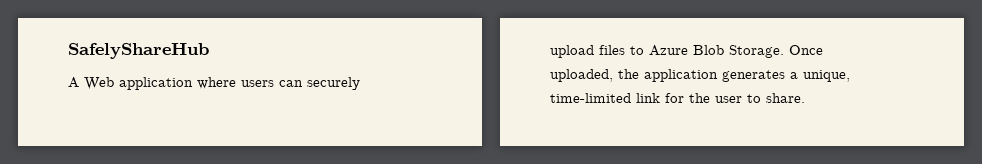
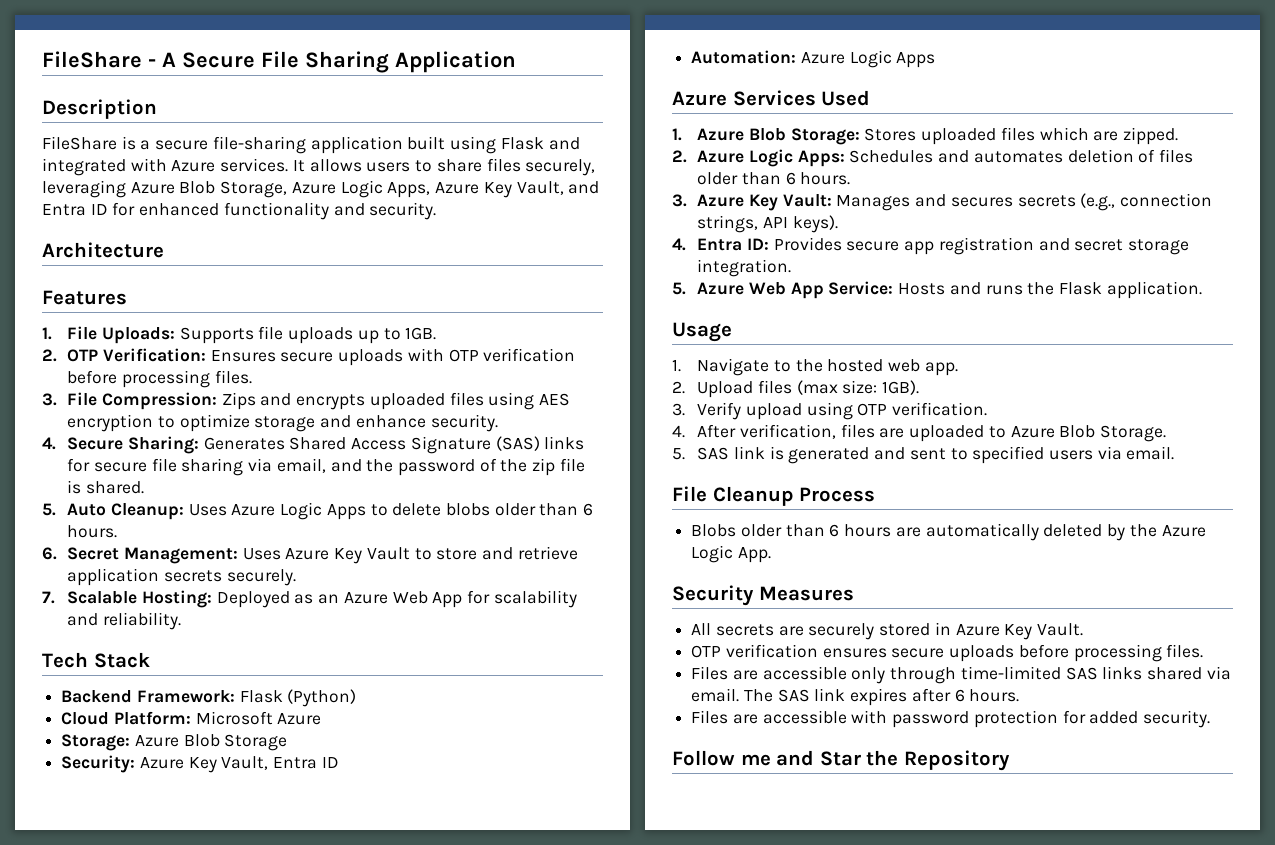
- SafelyShareHub
- A Web application where users can securely upload files to Azure Blob Storage. Once uploaded, the application generates a unique, time-limited link for the user to share.
+ FileShare - A Secure File Sharing Application
+ Description
+ FileShare is a secure file-sharing application built using Flask and integrated with Azure services. It allows users to share files securely, leveraging Azure Blob Storage, Azure Logic Apps, Azure Key Vault, and Entra ID for enhanced functionality and security.
+ Architecture
+ Features
+ 1. File Uploads: Supports file uploads up to 1GB.
+ 2. OTP Verification: Ensures secure uploads with OTP verification before processing files.
+ 3. File Compression: Zips and encrypts uploaded files using AES encryption to optimize storage and enhance security.
+ 4. Secure Sharing: Generates Shared Access Signature (SAS) links for secure file sharing via email, and the password of the zip file is shared.
+ 5. Auto Cleanup: Uses Azure Logic Apps to delete blobs older than 6 hours.
+ 6. Secret Management: Uses Azure Key Vault to store and retrieve application secrets securely.
+ 7. Scalable Hosting: Deployed as an Azure Web App for scalability and reliability.
+ Tech Stack
+ Backend Framework: Flask (Python)
+ Cloud Platform: Microsoft Azure
+ Storage: Azure Blob Storage
+ Security: Azure Key Vault, Entra ID
+ Automation: Azure Logic Apps
+ Azure Services Used
+ 1. Azure Blob Storage: Stores uploaded files which are zipped.
+ 2. Azure Logic Apps: Schedules and automates deletion of files older than 6 hours.
+ 3. Azure Key Vault: Manages and secures secrets (e.g., connection strings, API keys).
+ 4. Entra ID: Provides secure app registration and secret storage integration.
+ 5. Azure Web App Service: Hosts and runs the Flask application.
+ Usage
+ 1. Navigate to the hosted web app.
+ 2. Upload files (max size: 1GB).
+ 3. Verify upload using OTP verification.
+ 4. After verification, files are uploaded to Azure Blob Storage.
+ 5. SAS link is generated and sent to specified users via email.
+ File Cleanup Process
+ Blobs older than 6 hours are automatically deleted by the Azure Logic App.
+ Security Measures
+ All secrets are securely stored in Azure Key Vault.
+ OTP verification ensures secure uploads before processing files.
+ Files are accessible only through time-limited SAS links shared via email. The SAS link expires after 6 hours.
+ Files are accessible with password protection for added security.
+ Follow me and Star the Repository

